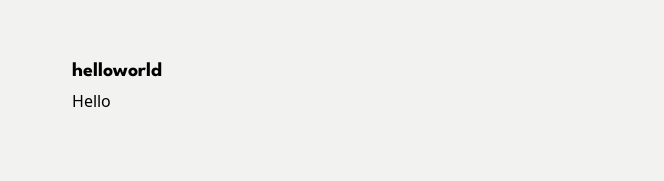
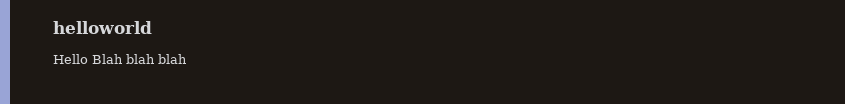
- Hello
+ Hello Blah blah blah

